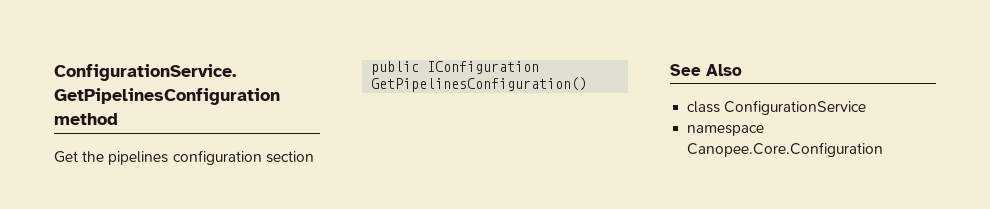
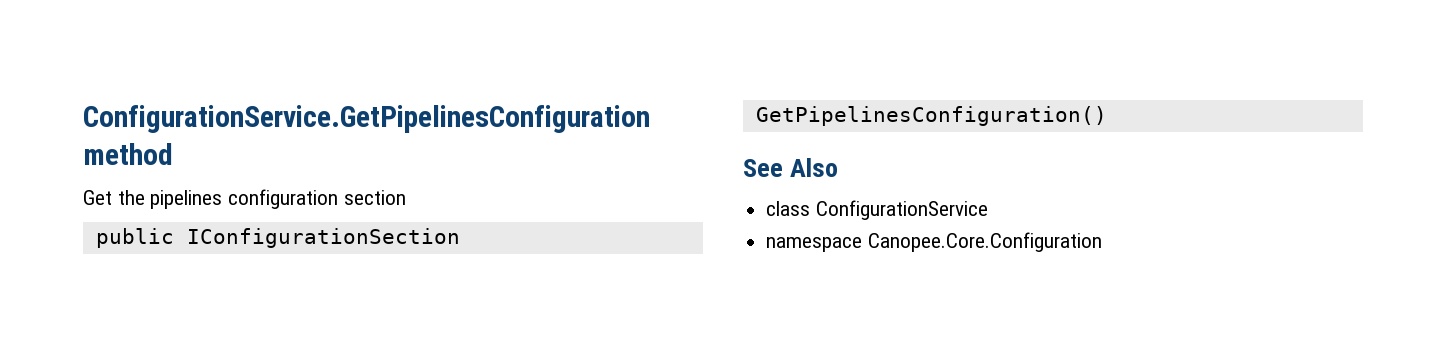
- public IConfiguration GetPipelinesConfiguration()
+ public IConfigurationSection GetPipelinesConfiguration()

